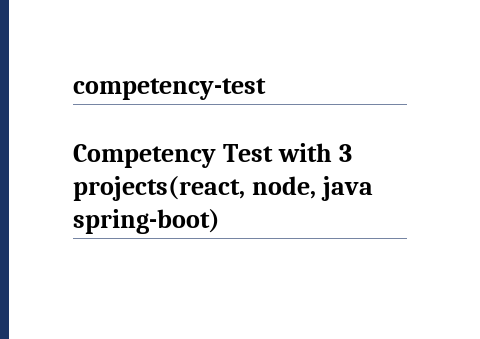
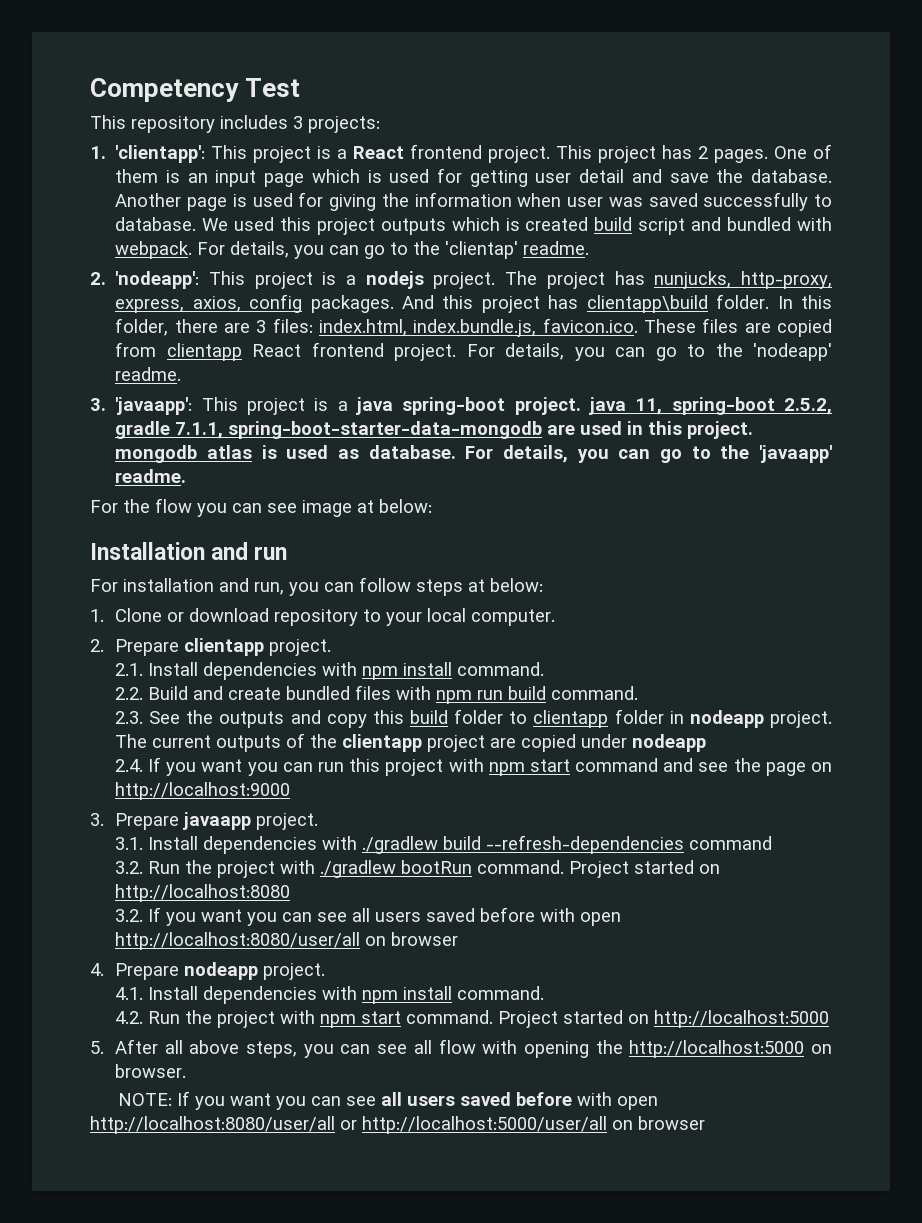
- competency-test
- Competency Test with 3 projects(react, node, java spring-boot)
+ Competency Test
+ This repository includes 3 projects:
+ 1. 'clientapp': This project is a React frontend project. This project has 2 pages. One of them is an input page which is used for getting user detail and save the database. Another page is used for giving the information when user was saved successfully to database. We used this project outputs which is created build script and bundled with webpack. For details, you can go to the 'clientap' readme.
+ 2. 'nodeapp': This project is a nodejs project. The project has nunjucks, http-proxy, express, axios, config packages. And this project has clientapp\build folder. In this folder, there are 3 files: index.html, index.bundle.js, favicon.ico. These files are copied from clientapp React frontend project. For details, you can go to the 'nodeapp' readme.
+ 3. 'javaapp': This project is a java spring-boot project. java 11, spring-boot 2.5.2, gradle 7.1.1, spring-boot-starter-data-mongodb are used in this project. mongodb atlas is used as database. For details, you can go to the 'javaapp' readme.
+ For the flow you can see image at below:
+ Installation and run
+ For installation and run, you can follow steps at below:
+ 1. Clone or download repository to your local computer.
+ 2. Prepare clientapp project.
+ 2.1. Install dependencies with npm install command.
+ 2.2. Build and create bundled files with npm run build command.
+ 2.3. See the outputs and copy this build folder to clientapp folder in nodeapp project. The current outputs of the clientapp project are copied under nodeapp
+ 2.4. If you want you can run this project with npm start command and see the page on http://localhost:9000
+ 3. Prepare javaapp project.
+ 3.1. Install dependencies with ./gradlew build --refresh-dependencies command
+ 3.2. Run the project with ./gradlew bootRun command. Project started on http://localhost:8080
+ 3.2. If you want you can see all users saved before with open http://localhost:8080/user/all on browser
+ 4. Prepare nodeapp project.
+ 4.1. Install dependencies with npm install command.
+ 4.2. Run the project with npm start command. Project started on http://localhost:5000
+ 5. After all above steps, you can see all flow with opening the http://localhost:5000 on browser.
+ NOTE: If you want you can see all users saved before with open http://localhost:8080/user/all or http://localhost:5000/user/all on browser

